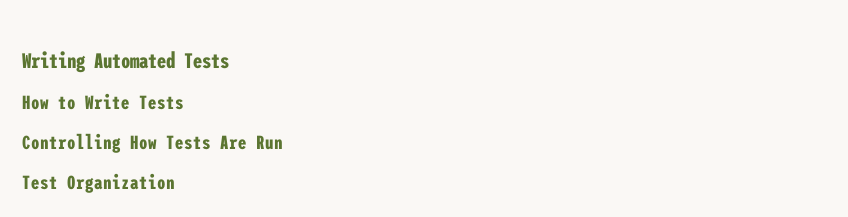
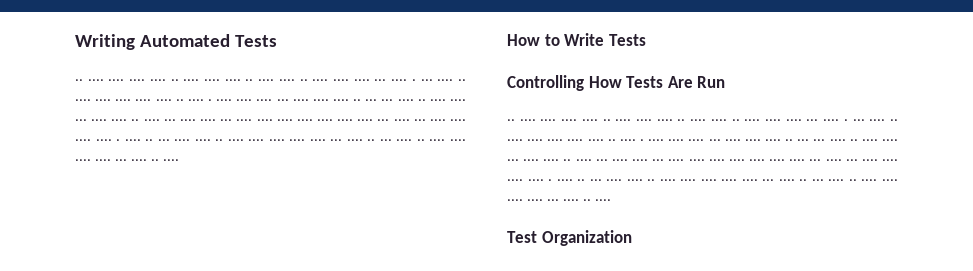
  Writing Automated Tests
+ .. .... .... .... .... .. .... .... .... .. .... .... .. .... .... .... ... .... . ... .... .. .... .... .... .... .... .. .... . .... .... .... ... .... .... .... .. ... ... .... .. .... .... ... .... .... .. .... ... .... .... ... .... .... .... .... .... .... .... ... .... ... .... .... .... .... . .... .. ... .... .... .. .... .... .... .... .... ... .... .. ... .... .. .... .... .... .... ... .... .. ....
  Controlling How Tests Are Run
+ .. .... .... .... .... .. .... .... .... .. .... .... .. .... .... .... ... .... . ... .... .. .... .... .... .... .... .. .... . .... .... .... ... .... .... .... .. ... ... .... .. .... .... ... .... .... .. .... ... .... .... ... .... .... .... .... .... .... .... ... .... ... .... .... .... .... . .... .. ... .... .... .. .... .... .... .... .... ... .... .. ... .... .. .... .... .... .... ... .... .. ....

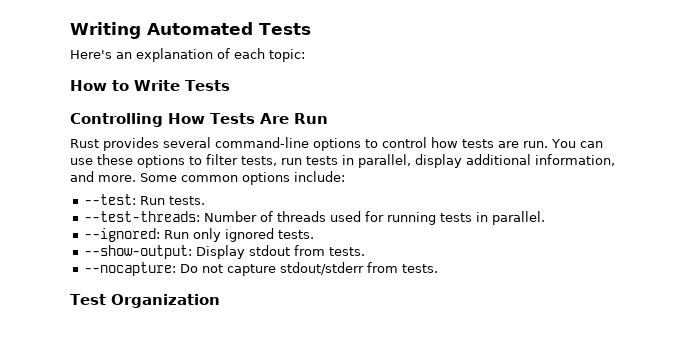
  Writing Automated Tests
- .. .... .... .... .... .. .... .... .... .. .... .... .. .... .... .... ... .... . ... .... .. .... .... .... .... .... .. .... . .... .... .... ... .... .... .... .. ... ... .... .. .... .... ... .... .... .. .... ... .... .... ... .... .... .... .... .... .... .... ... .... ... .... .... .... .... . .... .. ... .... .... .. .... .... .... .... .... ... .... .. ... .... .. .... .... .... .... ... .... .. ....
+ Here's an explanation of each topic:
  Controlling How Tests Are Run
- .. .... .... .... .... .. .... .... .... .. .... .... .. .... .... .... ... .... . ... .... .. .... .... .... .... .... .. .... . .... .... .... ... .... .... .... .. ... ... .... .. .... .... ... .... .... .. .... ... .... .... ... .... .... .... .... .... .... .... ... .... ... .... .... .... .... . .... .. ... .... .... .. .... .... .... .... .... ... .... .. ... .... .. .... .... .... .... ... .... .. ....
+ Rust provides several command-line options to control how tests are run. You can use these options to filter tests, run tests in parallel, display additional information, and more. Some common options include:
+ --test: Run tests.
+ --test-threads: Number of threads used for running tests in parallel.
+ --ignored: Run only ignored tests.
+ --show-output: Display stdout from tests.
+ --nocapture: Do not capture stdout/stderr from tests.

